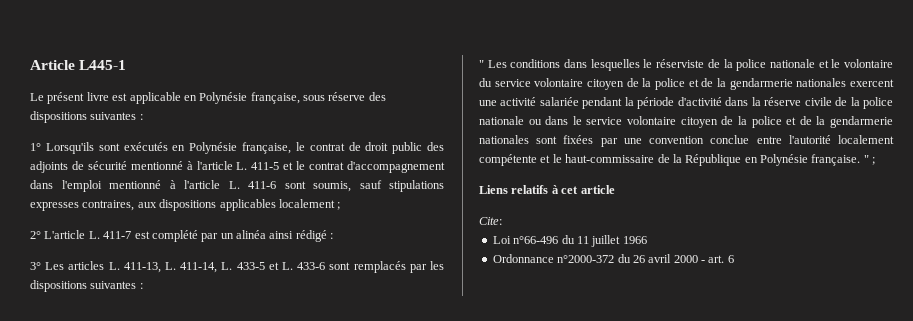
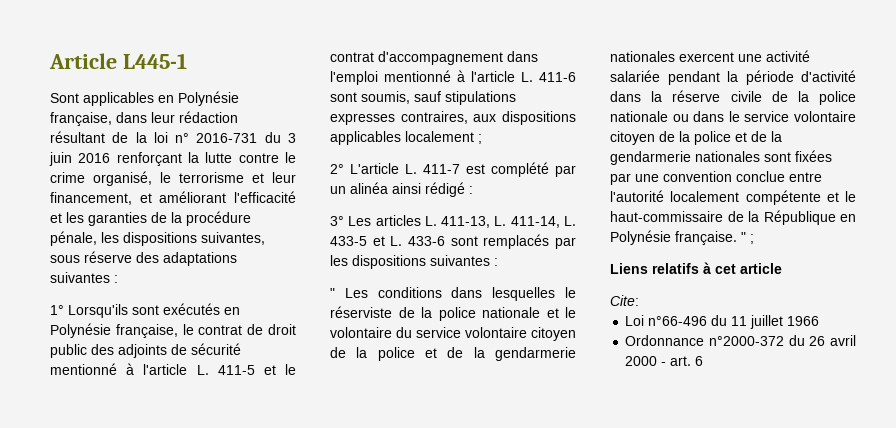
- Le présent livre est applicable en Polynésie française, sous réserve des dispositions suivantes :
+ Sont applicables en Polynésie française, dans leur rédaction résultant de la loi n° 2016-731 du 3 juin 2016 renforçant la lutte contre le crime organisé, le terrorisme et leur financement, et améliorant l'efficacité et les garanties de la procédure pénale, les dispositions suivantes, sous réserve des adaptations suivantes :

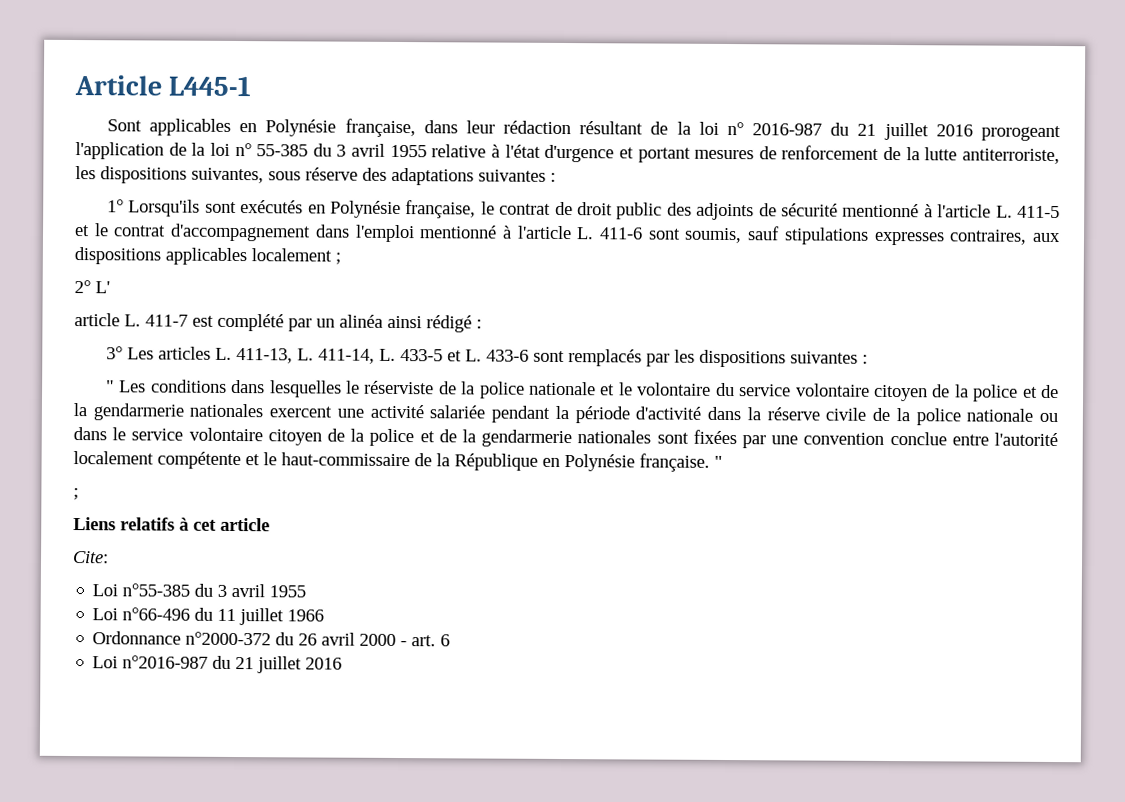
- Sont applicables en Polynésie française, dans leur rédaction résultant de la loi n° 2016-731 du 3 juin 2016 renforçant la lutte contre le crime organisé, le terrorisme et leur financement, et améliorant l'efficacité et les garanties de la procédure pénale, les dispositions suivantes, sous réserve des adaptations suivantes :
+ Sont applicables en Polynésie française, dans leur rédaction résultant de la loi n° 2016-987 du 21 juillet 2016 prorogeant l'application de la loi n° 55-385 du 3 avril 1955 relative à l'état d'urgence et portant mesures de renforcement de la lutte antiterroriste, les dispositions suivantes, sous réserve des adaptations suivantes :
- 2° L'article L. 411-7 est complété par un alinéa ainsi rédigé :
+ 2° L'
+ article L. 411-7 est complété par un alinéa ainsi rédigé :
- " Les conditions dans lesquelles le réserviste de la police nationale et le volontaire du service volontaire citoyen de la police et de la gendarmerie nationales exercent une activité salariée pendant la période d'activité dans la réserve civile de la police nationale ou dans le service volontaire citoyen de la police et de la gendarmerie nationales sont fixées par une convention conclue entre l'autorité localement compétente et le haut-commissaire de la République en Polynésie française. " ;
+ " Les conditions dans lesquelles le réserviste de la police nationale et le volontaire du service volontaire citoyen de la police et de la gendarmerie nationales exercent une activité salariée pendant la période d'activité dans la réserve civile de la police nationale ou dans le service volontaire citoyen de la police et de la gendarmerie nationales sont fixées par une convention conclue entre l'autorité localement compétente et le haut-commissaire de la République en Polynésie française. "
+ ;
+ Loi n°55-385 du 3 avril 1955
+ Loi n°2016-987 du 21 juillet 2016

